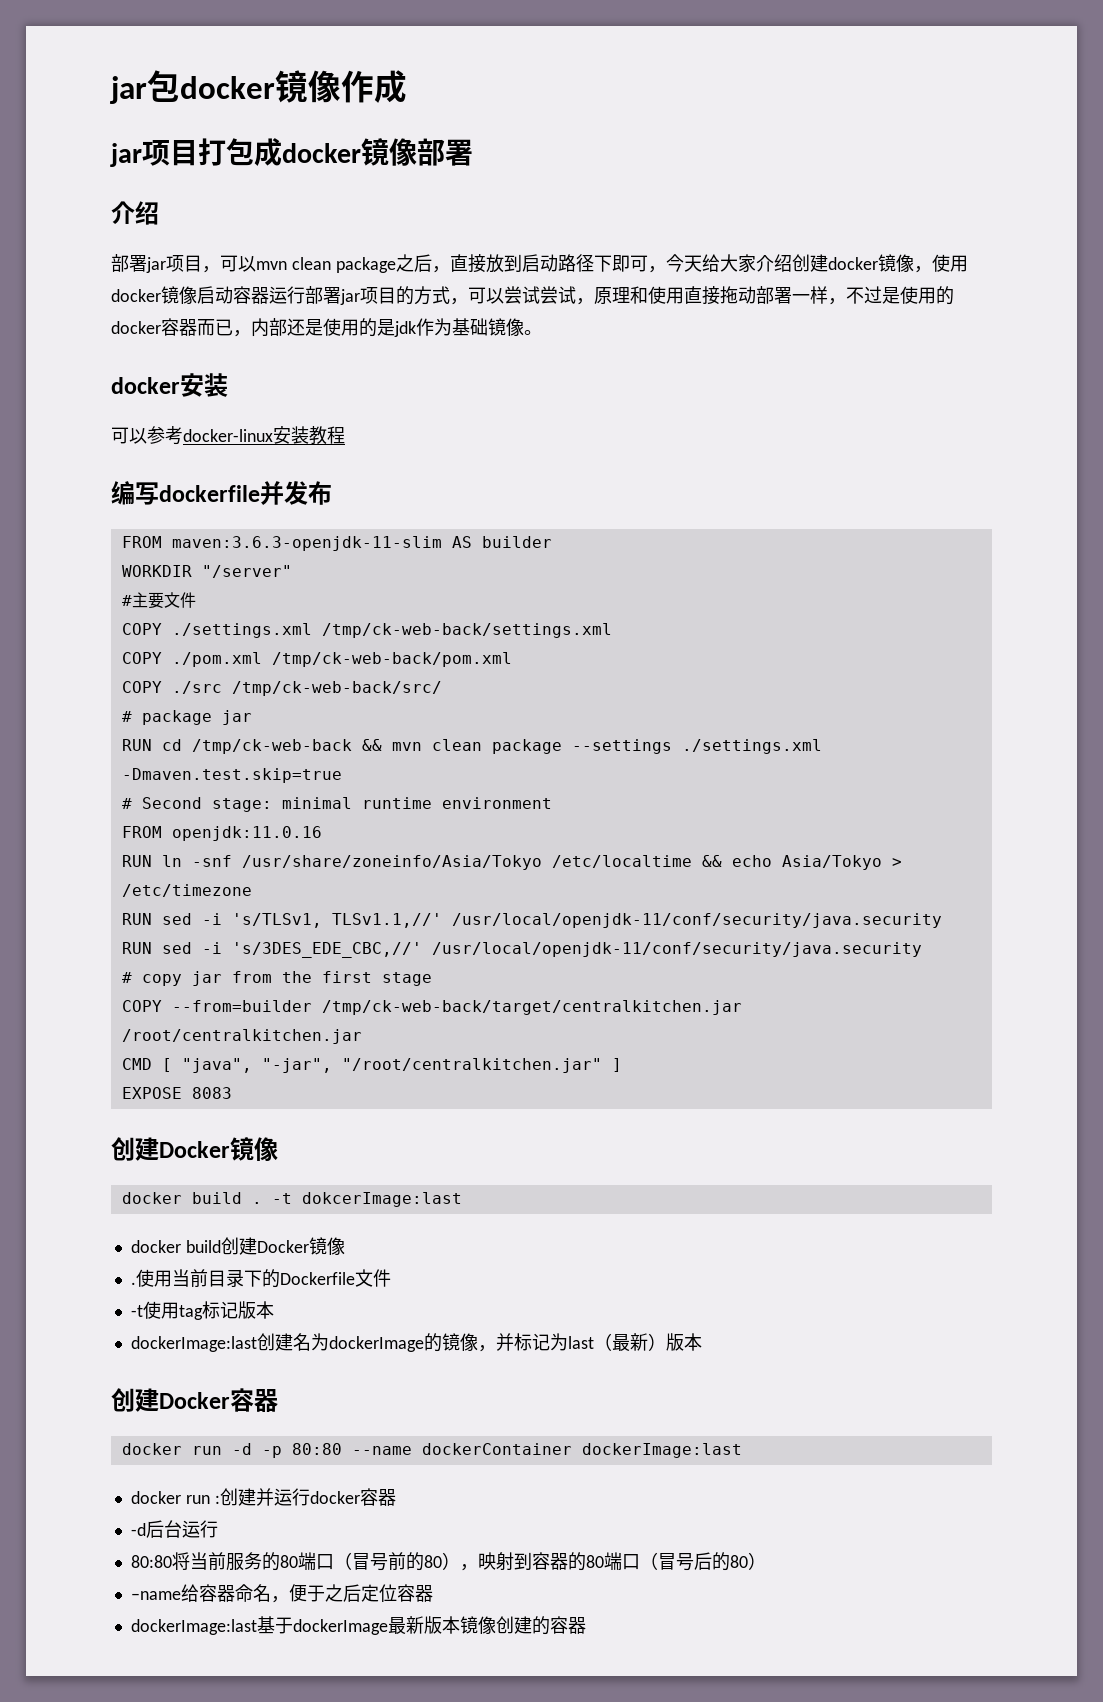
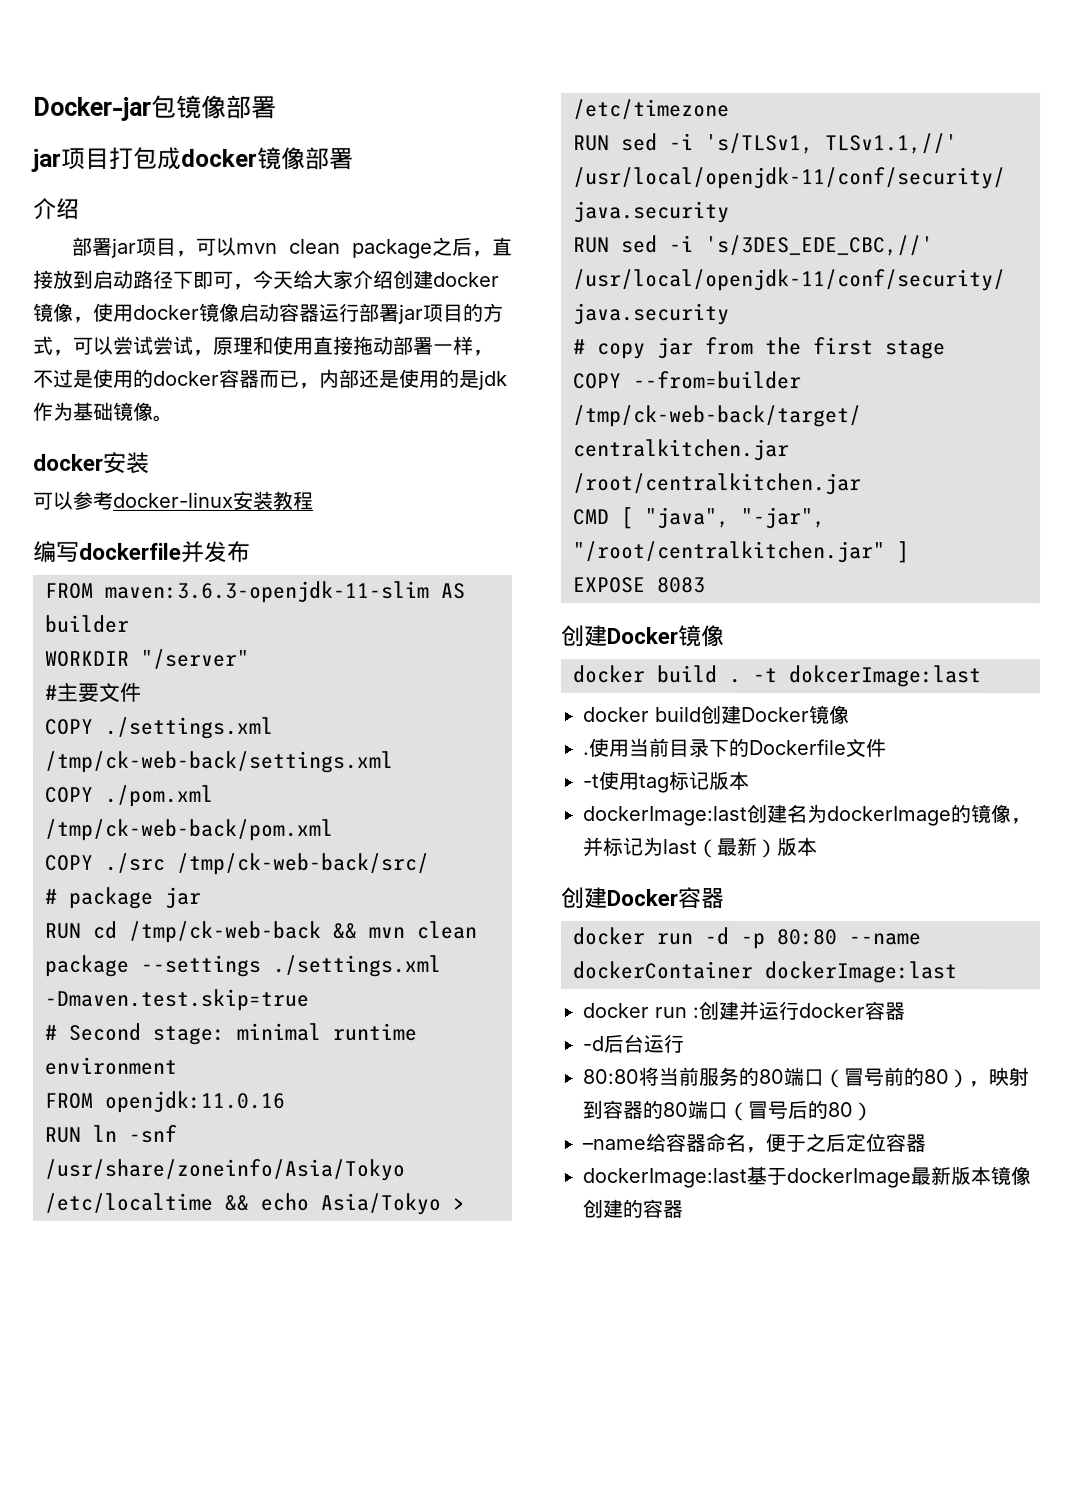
- jar包docker镜像作成
+ Docker-jar包镜像部署

